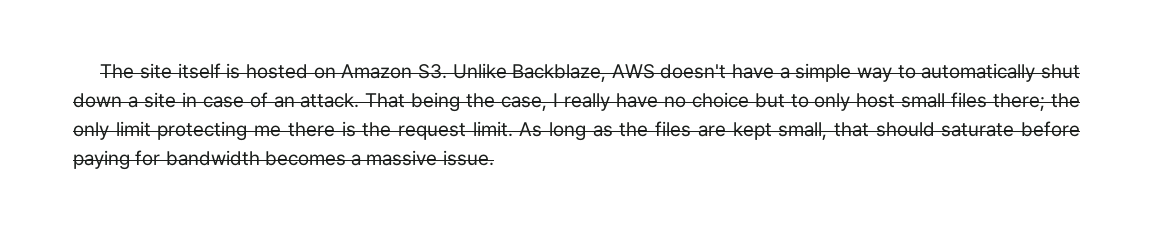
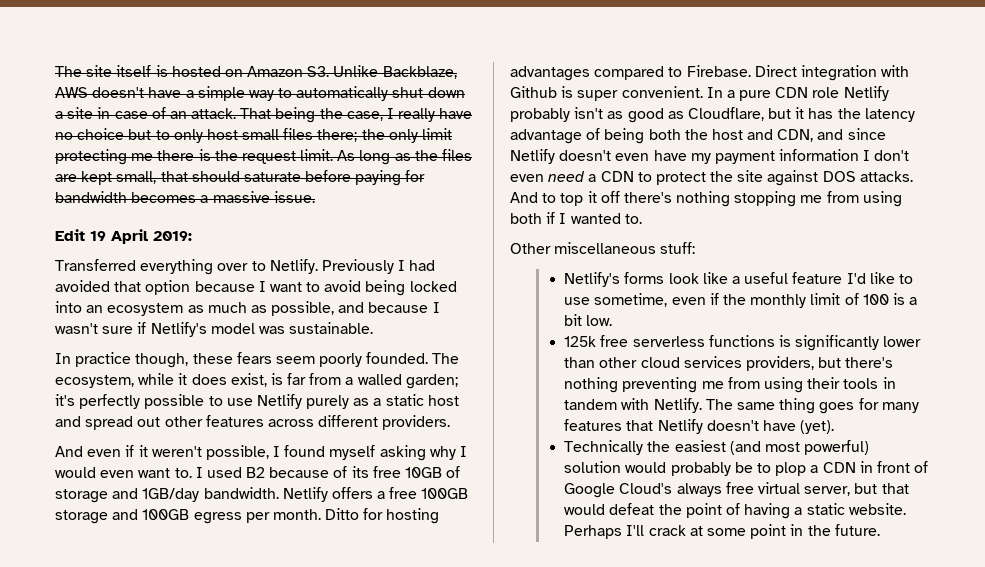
+ Edit 19 April 2019:
+ Transferred everything over to Netlify. Previously I had avoided that option because I want to avoid being locked into an ecosystem as much as possible, and because I wasn't sure if Netlify's model was sustainable.
+ In practice though, these fears seem poorly founded. The ecosystem, while it does exist, is far from a walled garden; it's perfectly possible to use Netlify purely as a static host and spread out other features across different providers.
+ And even if it weren't possible, I found myself asking why I would even want to. I used B2 because of its free 10GB of storage and 1GB/day bandwidth. Netlify offers a free 100GB storage and 100GB egress per month. Ditto for hosting advantages compared to Firebase. Direct integration with Github is super convenient. In a pure CDN role Netlify probably isn't as good as Cloudflare, but it has the latency advantage of being both the host and CDN, and since Netlify doesn't even have my payment information I don't even need a CDN to protect the site against DOS attacks. And to top it off there's nothing stopping me from using both if I wanted to.
+ Other miscellaneous stuff:
+ Netlify's forms look like a useful feature I'd like to use sometime, even if the monthly limit of 100 is a bit low.
+ 125k free serverless functions is significantly lower than other cloud services providers, but there's nothing preventing me from using their tools in tandem with Netlify. The same thing goes for many features that Netlify doesn't have (yet).
+ Technically the easiest (and most powerful) solution would probably be to plop a CDN in front of Google Cloud's always free virtual server, but that would defeat the point of having a static website. Perhaps I'll crack at some point in the future.

